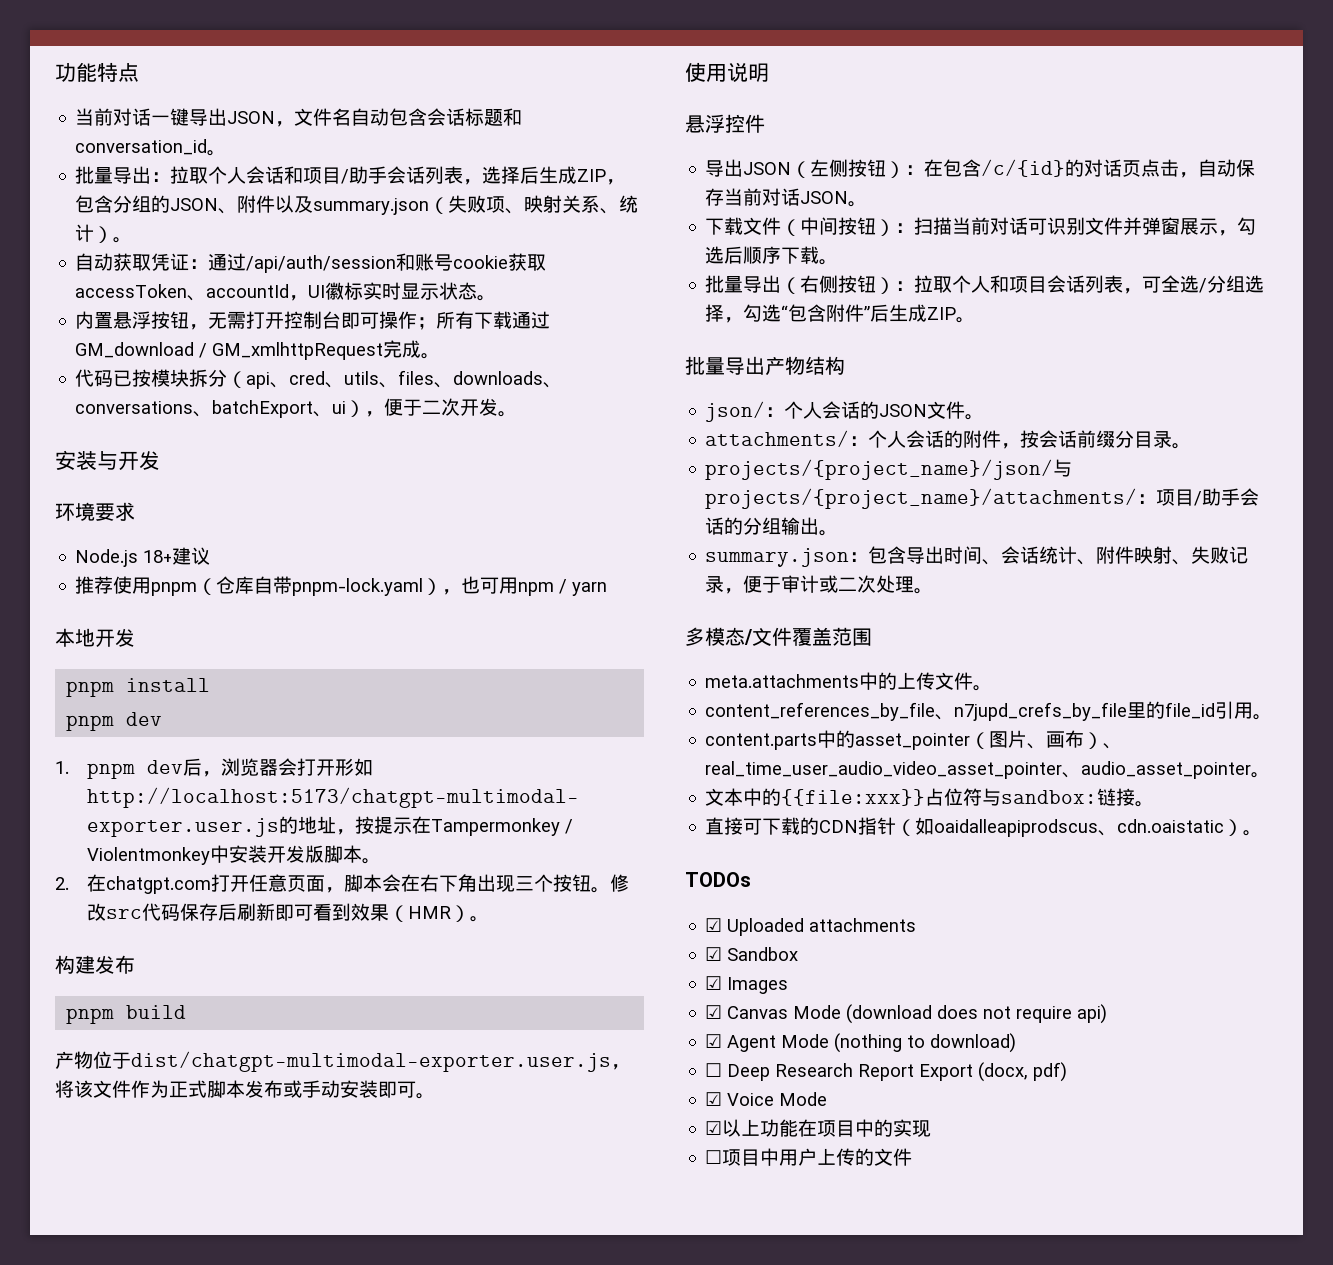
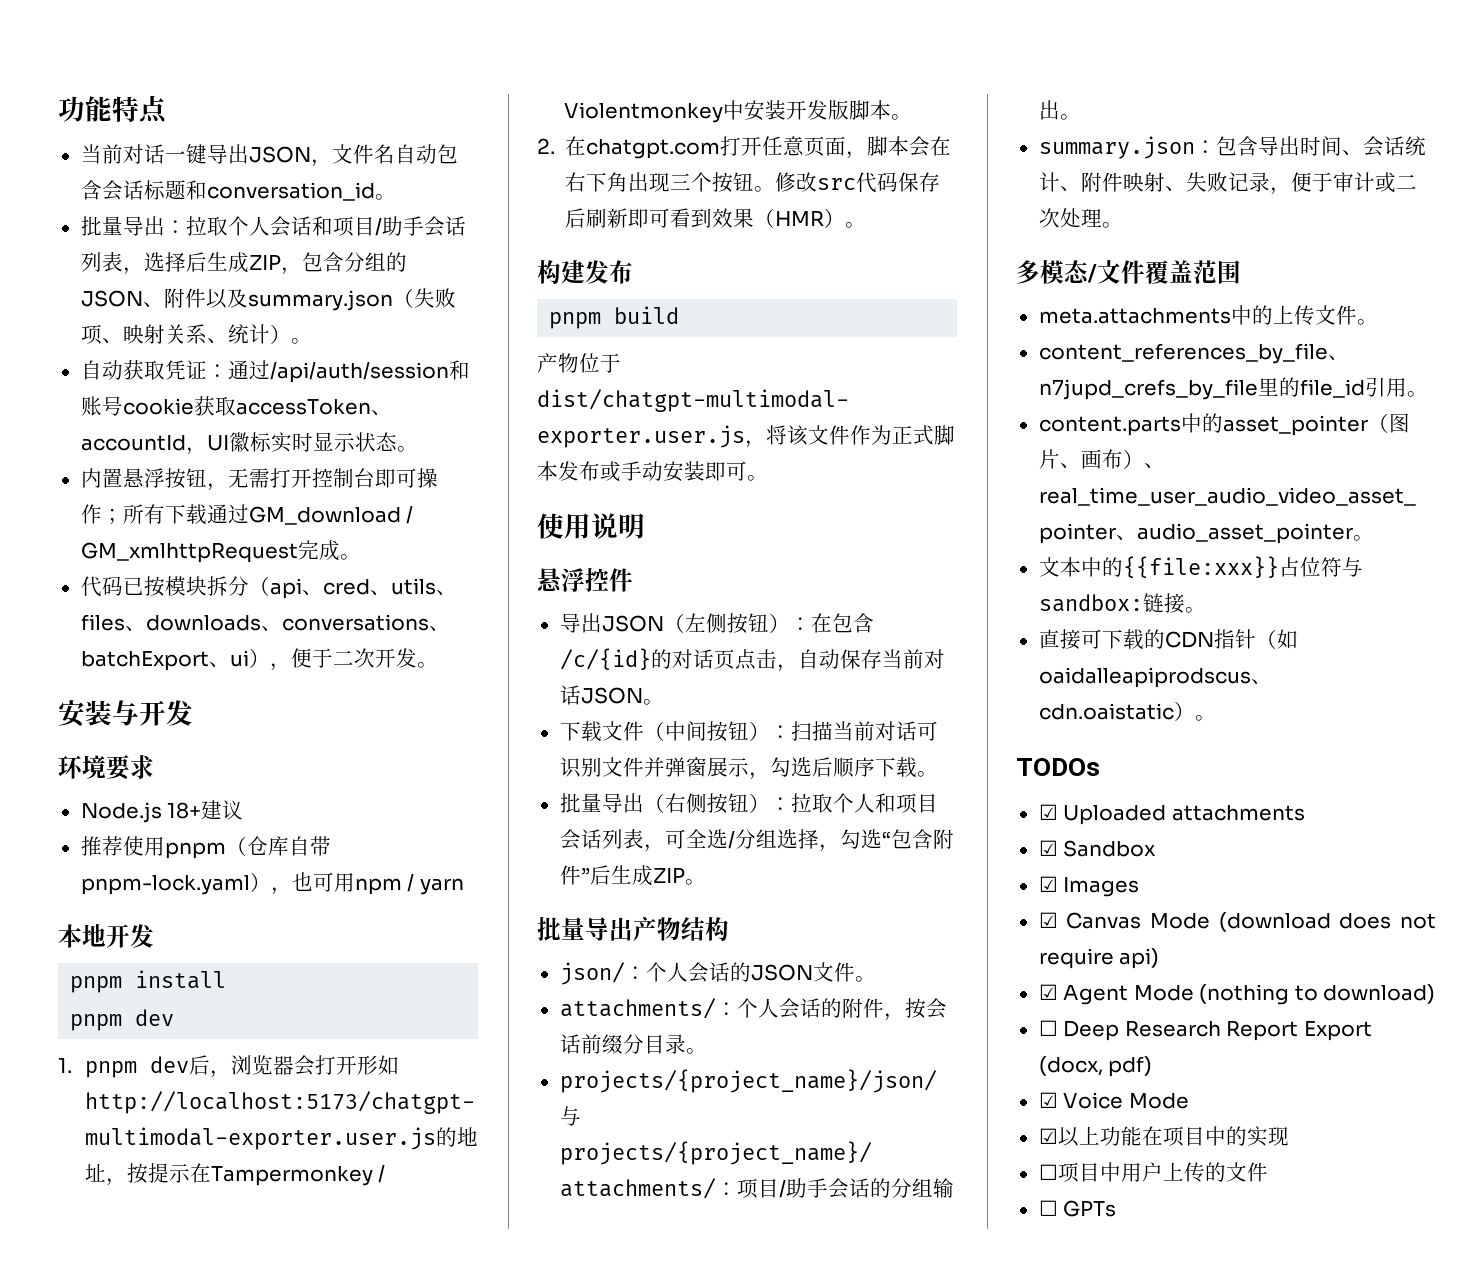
+ ☐ GPTs

